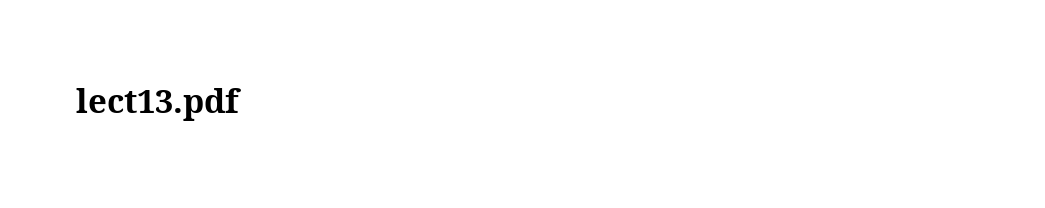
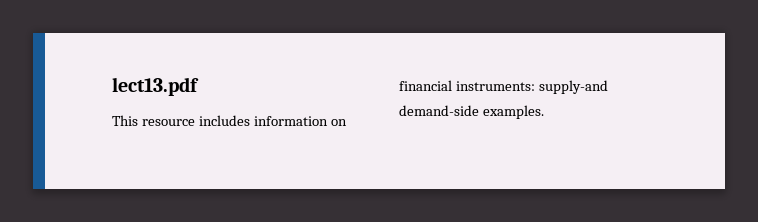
+ This resource includes information on financial instruments: supply-and demand-side examples.

